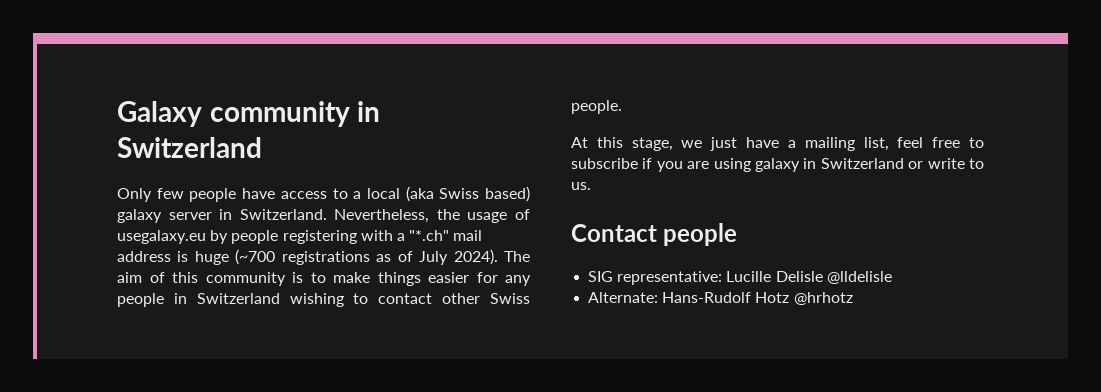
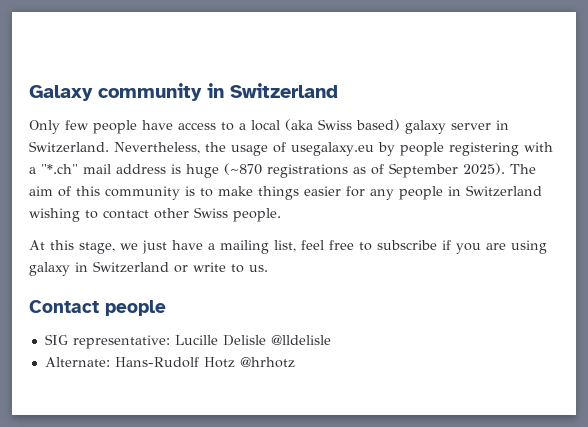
- Nevertheless, the usage of usegalaxy.eu by people registering with a "*.ch" mail address is huge (~700 registrations as of July 2024).
+ Nevertheless, the usage of usegalaxy.eu by people registering with a "*.ch" mail address is huge (~870 registrations as of September 2025).

